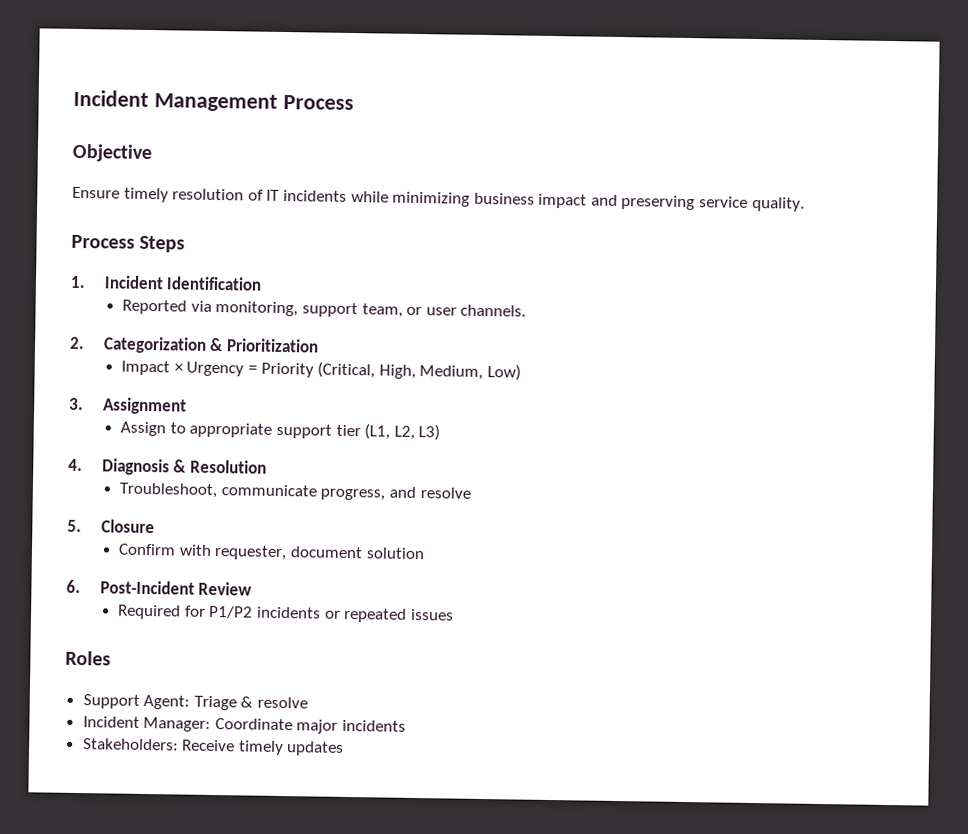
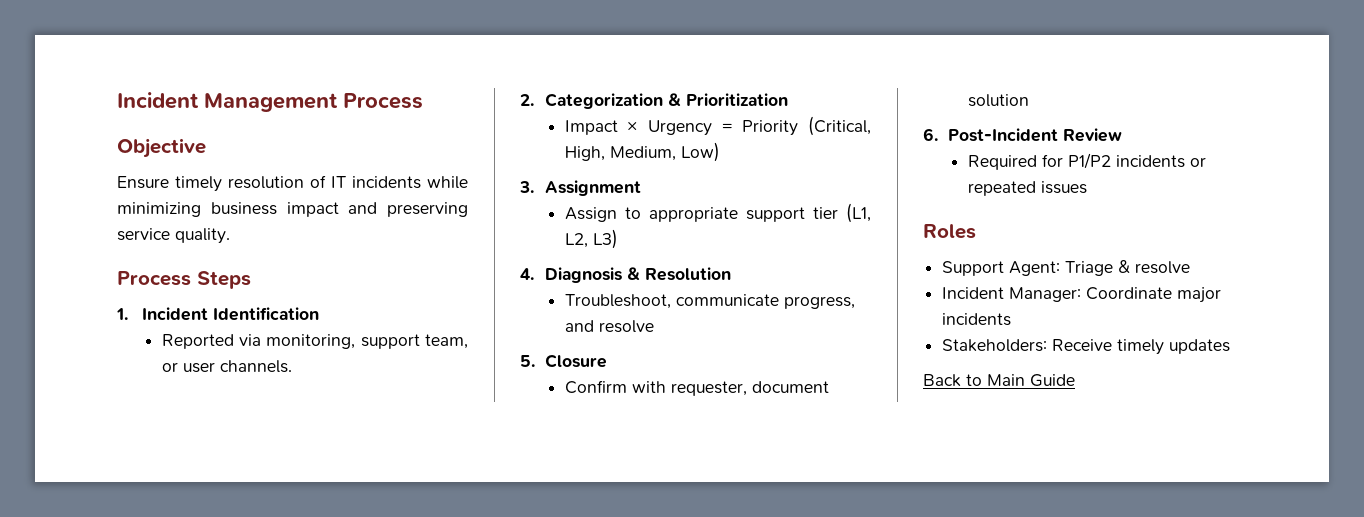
+ Back to Main Guide

